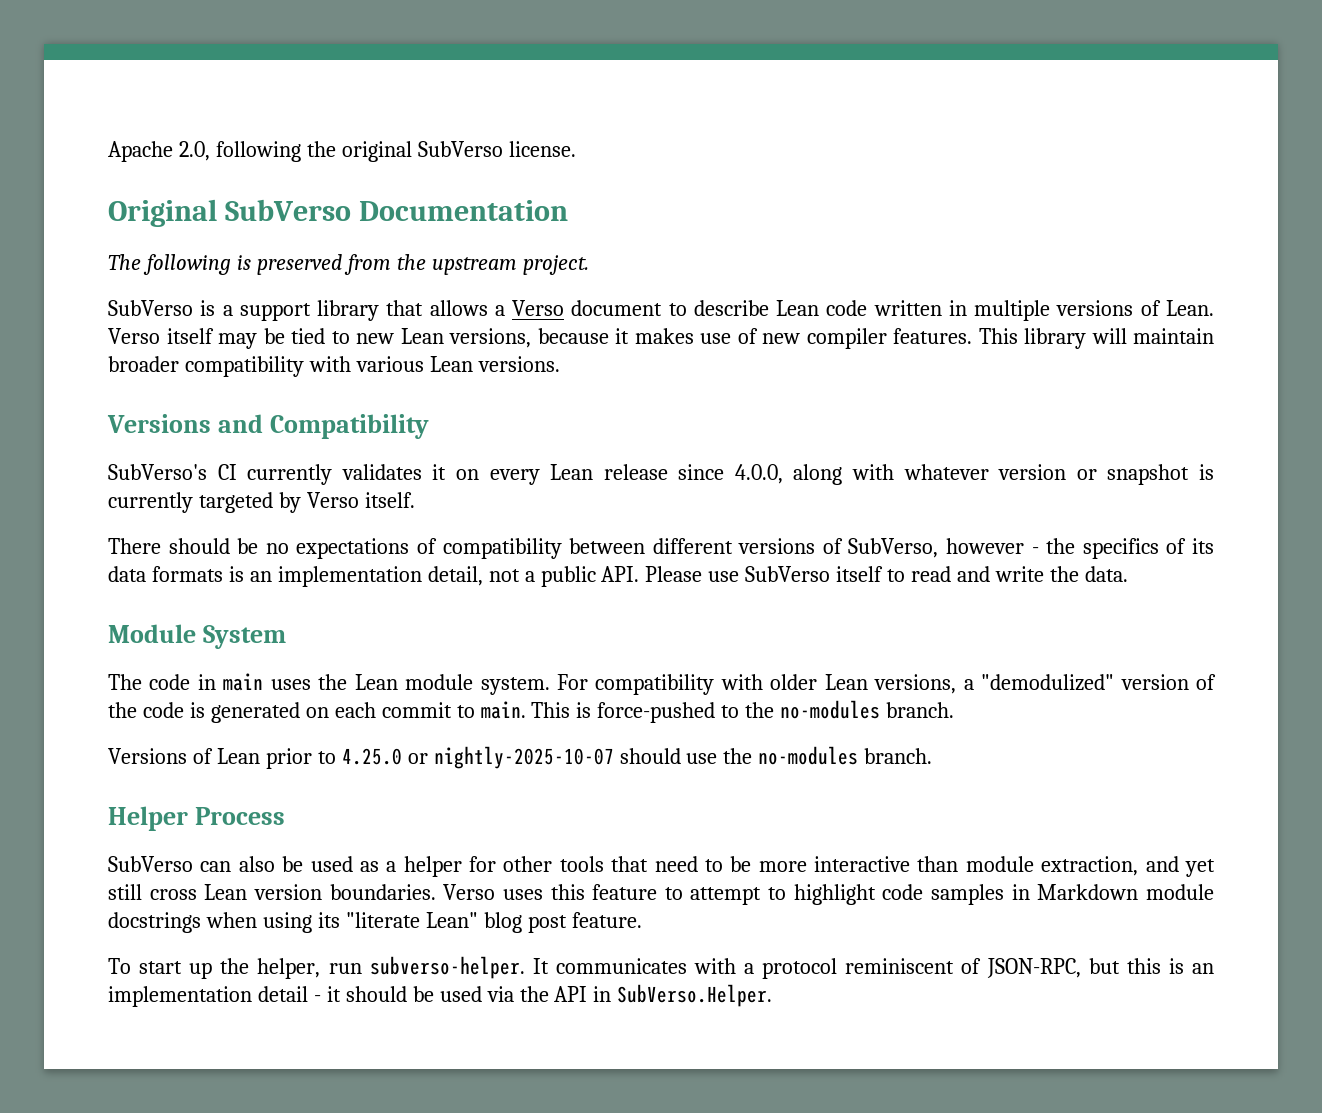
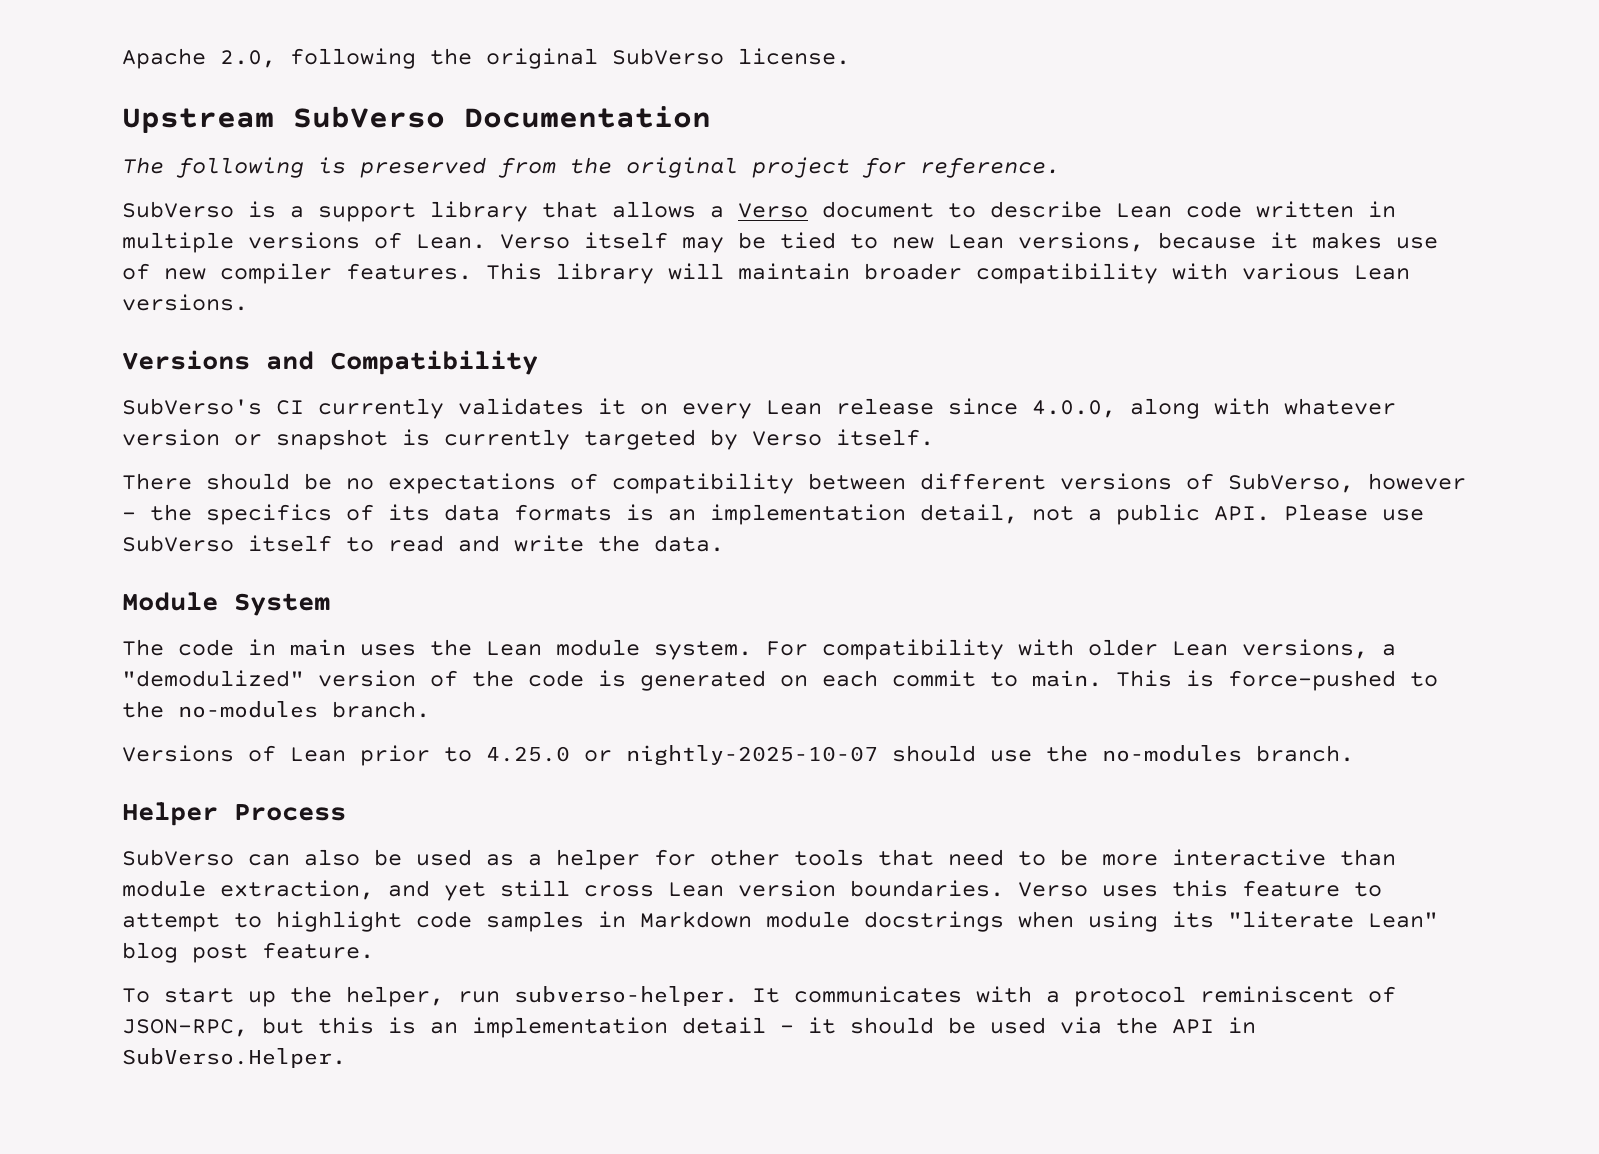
- Original SubVerso Documentation
+ Upstream SubVerso Documentation
- The following is preserved from the upstream project.
+ The following is preserved from the original project for reference.

